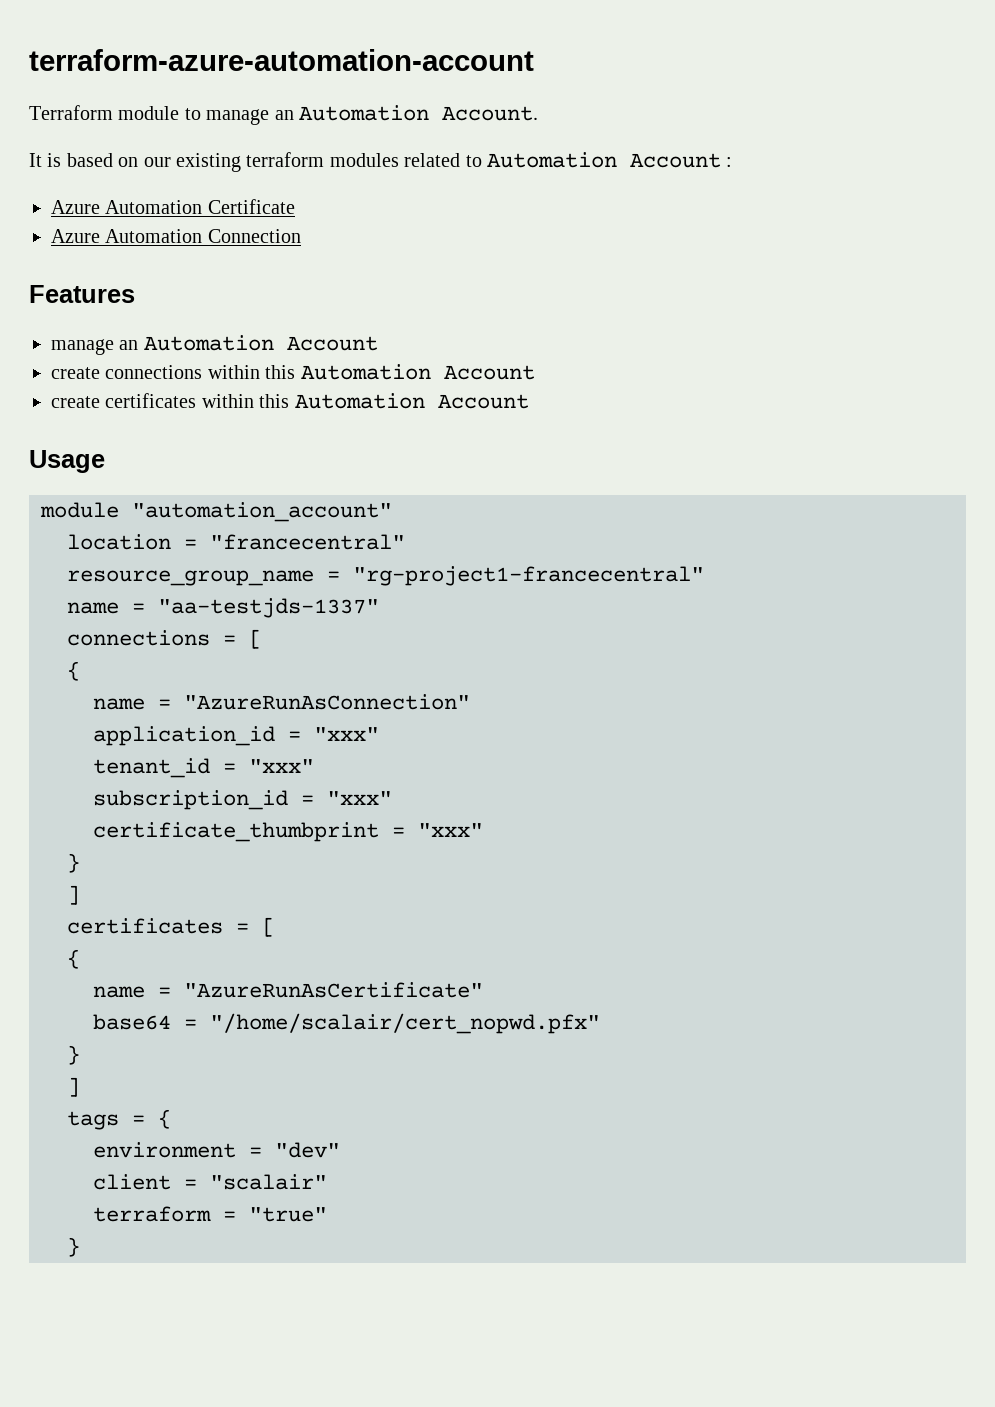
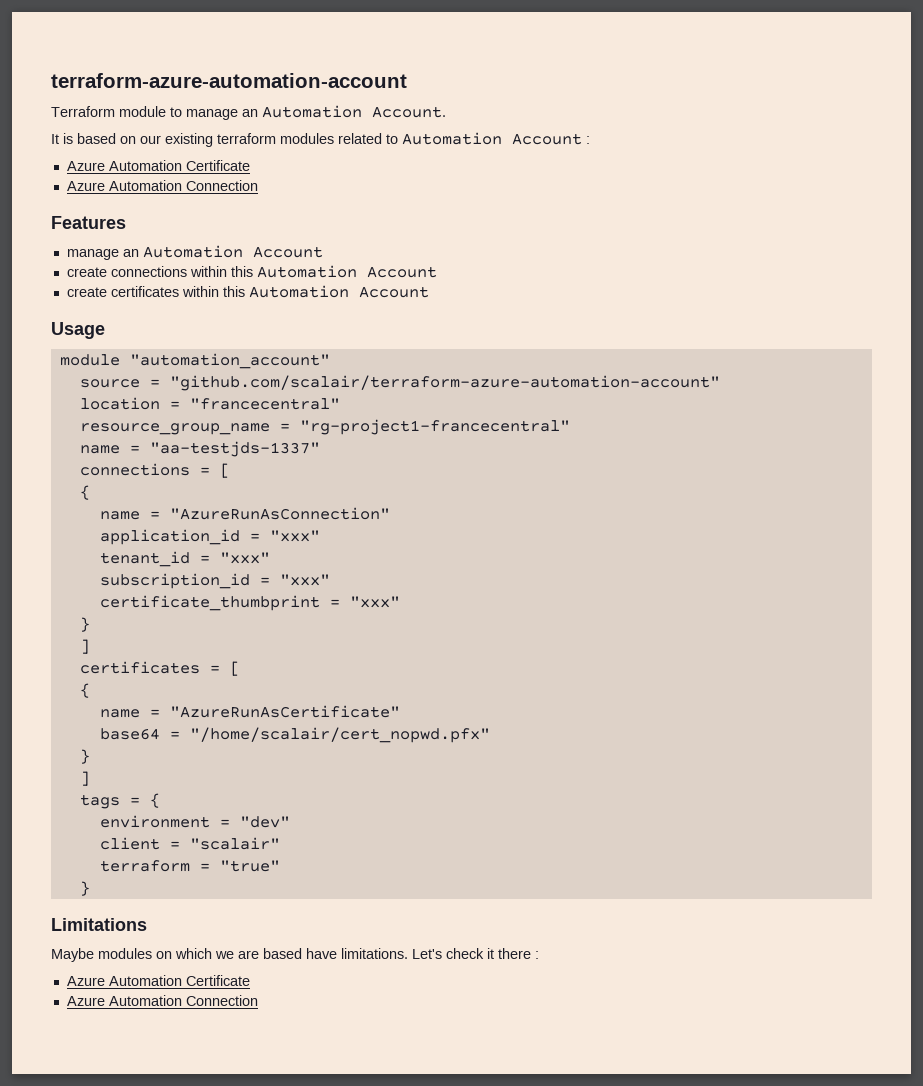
+ source = "github.com/scalair/terraform-azure-automation-account"
+ Limitations
+ Maybe modules on which we are based have limitations. Let's check it there :
+ Azure Automation Certificate
+ Azure Automation Connection

